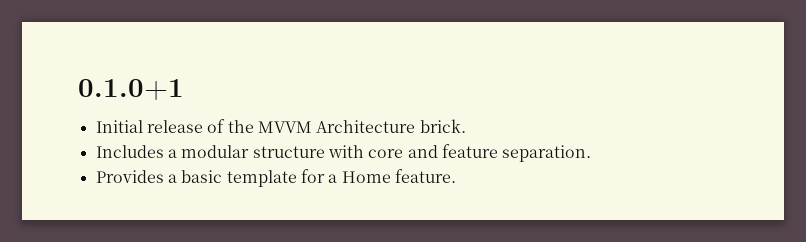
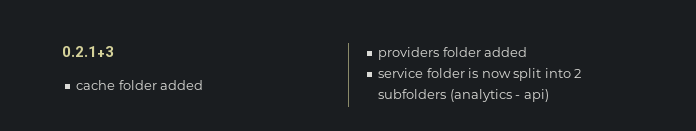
- 0.1.0+1
- Initial release of the MVVM Architecture brick.
- Includes a modular structure with core and feature separation.
- Provides a basic template for a Home feature.
+ 0.2.1+3
+ cache folder added
+ providers folder added
+ service folder is now split into 2 subfolders (analytics - api)

